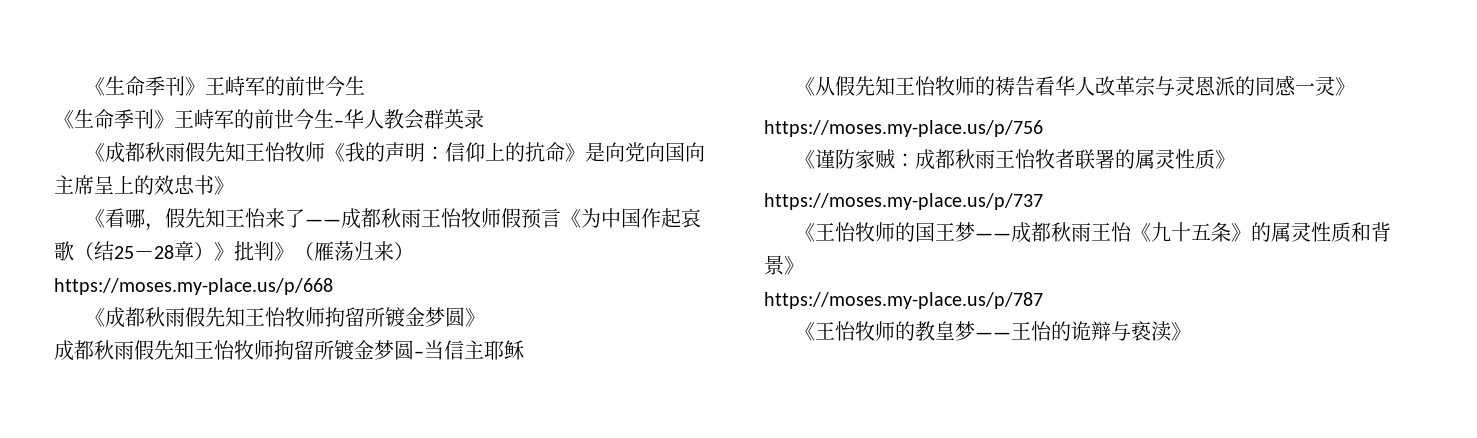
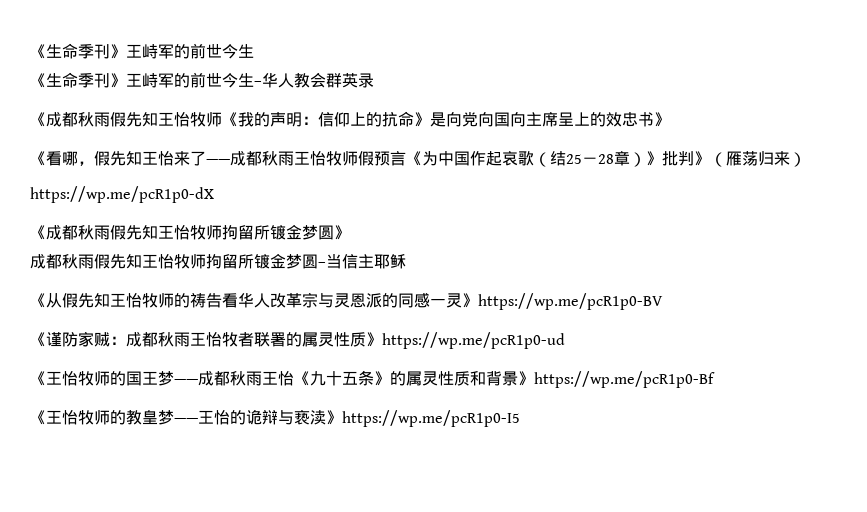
- https://moses.my-place.us/p/668
+ https://wp.me/pcR1p0-dX
- 《从假先知王怡牧师的祷告看华人改革宗与灵恩派的同感一灵》
- https://moses.my-place.us/p/756
+ 《从假先知王怡牧师的祷告看华人改革宗与灵恩派的同感一灵》https://wp.me/pcR1p0-BV
- 《谨防家贼：成都秋雨王怡牧者联署的属灵性质》
- https://moses.my-place.us/p/737
+ 《谨防家贼：成都秋雨王怡牧者联署的属灵性质》https://wp.me/pcR1p0-ud
- 《王怡牧师的国王梦——成都秋雨王怡《九十五条》的属灵性质和背景》
- https://moses.my-place.us/p/787
+ 《王怡牧师的国王梦——成都秋雨王怡《九十五条》的属灵性质和背景》https://wp.me/pcR1p0-Bf
- 《王怡牧师的教皇梦——王怡的诡辩与亵渎》
+ 《王怡牧师的教皇梦——王怡的诡辩与亵渎》https://wp.me/pcR1p0-I5

